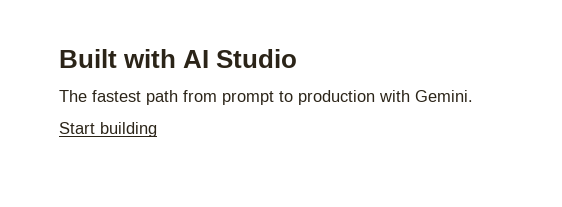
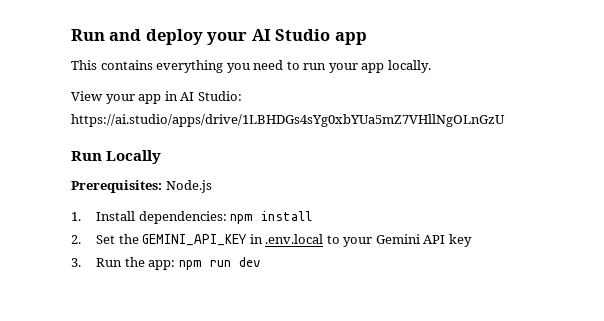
- Built with AI Studio
- The fastest path from prompt to production with Gemini.
- Start building
+ Run and deploy your AI Studio app
+ This contains everything you need to run your app locally.
+ View your app in AI Studio: https://ai.studio/apps/drive/1LBHDGs4sYg0xbYUa5mZ7VHllNgOLnGzU
+ Run Locally
+ Prerequisites: Node.js
+ 1. Install dependencies: npm install
+ 2. Set the GEMINI_API_KEY in .env.local to your Gemini API key
+ 3. Run the app: npm run dev

